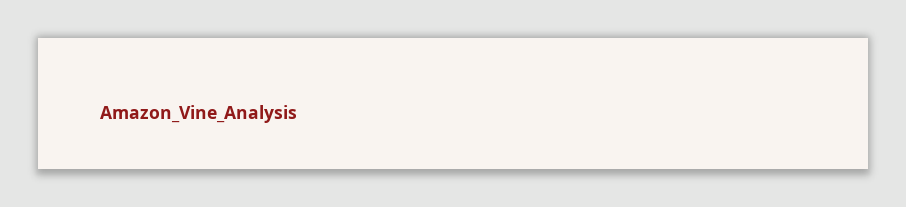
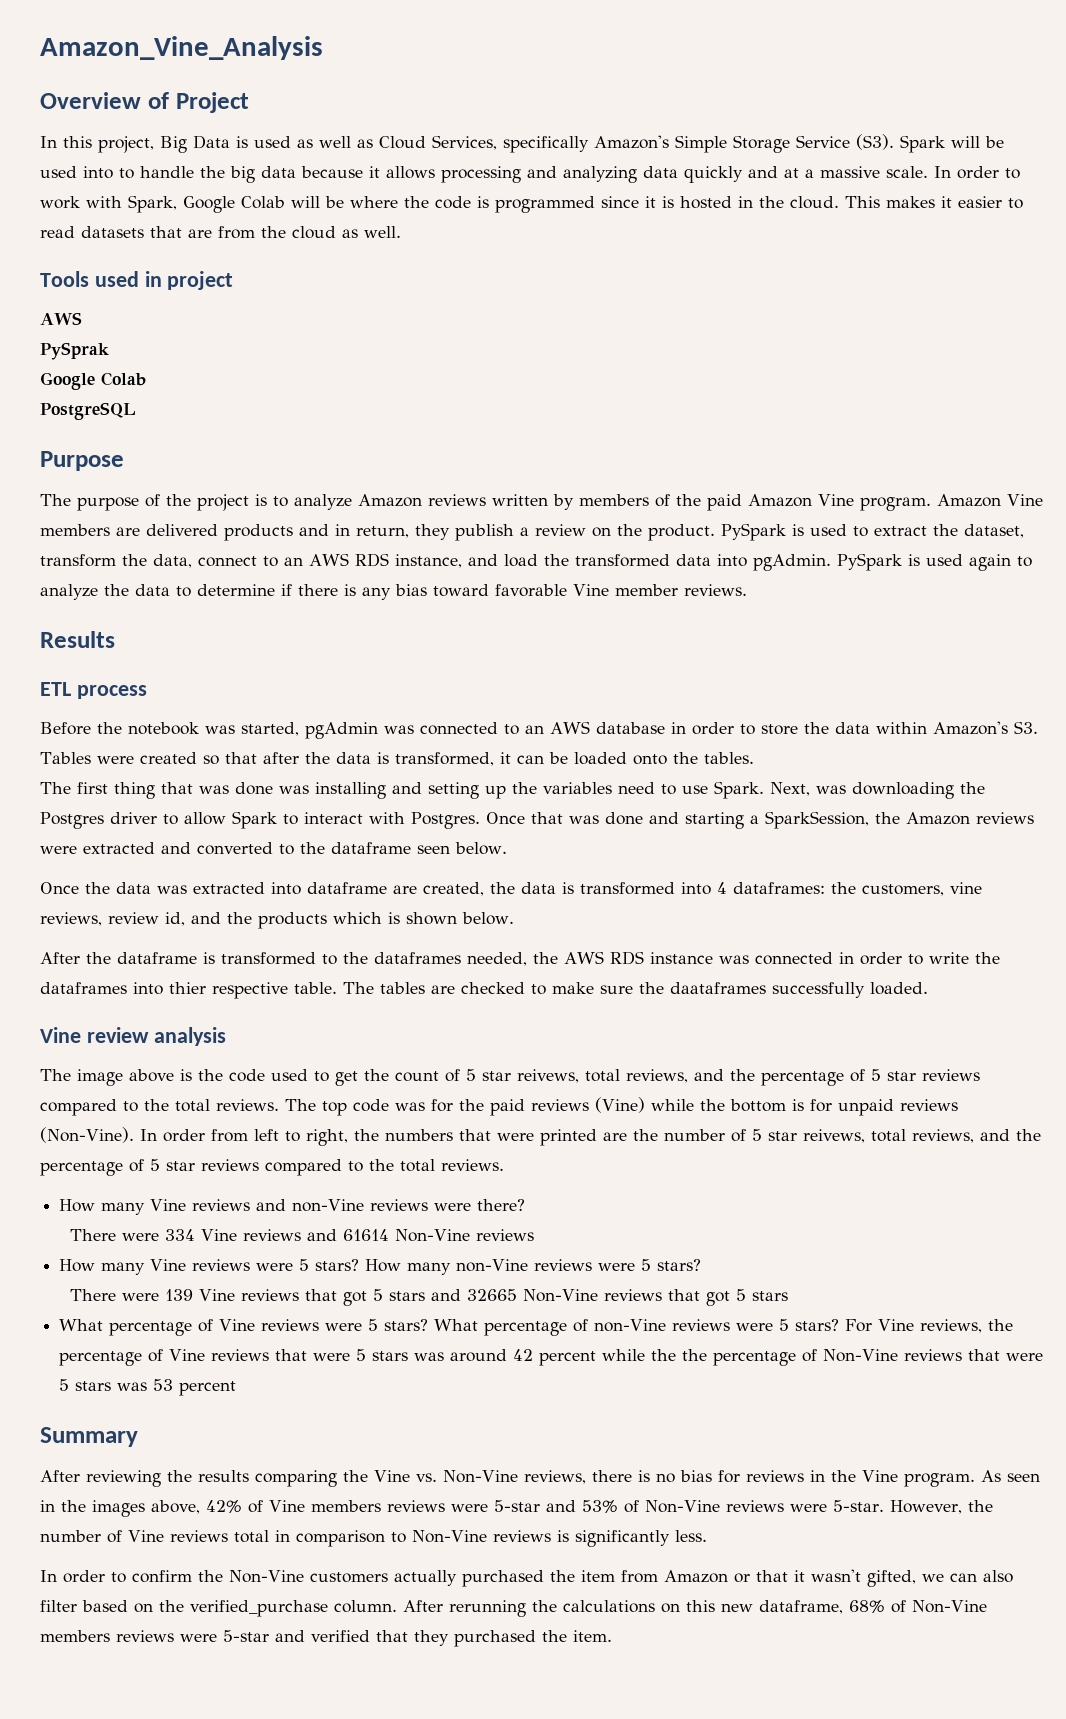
+ Overview of Project
+ In this project, Big Data is used as well as Cloud Services, specifically Amazon's Simple Storage Service (S3). Spark will be used into to handle the big data because it allows processing and analyzing data quickly and at a massive scale. In order to work with Spark, Google Colab will be where the code is programmed since it is hosted in the cloud. This makes it easier to read datasets that are from the cloud as well.
+ Tools used in project
+ AWS
+ PySprak
+ Google Colab
+ PostgreSQL
+ Purpose
+ The purpose of the project is to analyze Amazon reviews written by members of the paid Amazon Vine program. Amazon Vine members are delivered products and in return, they publish a review on the product. PySpark is used to extract the dataset, transform the data, connect to an AWS RDS instance, and load the transformed data into pgAdmin. PySpark is used again to analyze the data to determine if there is any bias toward favorable Vine member reviews.
+ Results
+ ETL process
+ Before the notebook was started, pgAdmin was connected to an AWS database in order to store the data within Amazon's S3. Tables were created so that after the data is transformed, it can be loaded onto the tables.
+ The first thing that was done was installing and setting up the variables need to use Spark. Next, was downloading the Postgres driver to allow Spark to interact with Postgres. Once that was done and starting a SparkSession, the Amazon reviews were extracted and converted to the dataframe seen below.
+ Once the data was extracted into dataframe are created, the data is transformed into 4 dataframes: the customers, vine reviews, review id, and the products which is shown below.
+ After the dataframe is transformed to the dataframes needed, the AWS RDS instance was connected in order to write the dataframes into thier respective table. The tables are checked to make sure the daataframes successfully loaded.
+ Vine review analysis
+ The image above is the code used to get the count of 5 star reivews, total reviews, and the percentage of 5 star reviews compared to the total reviews. The top code was for the paid reviews (Vine) while the bottom is for unpaid reviews (Non-Vine). In order from left to right, the numbers that were printed are the number of 5 star reivews, total reviews, and the percentage of 5 star reviews compared to the total reviews.
+ How many Vine reviews and non-Vine reviews were there?
+ There were 334 Vine reviews and 61614 Non-Vine reviews
+ How many Vine reviews were 5 stars? How many non-Vine reviews were 5 stars?
+ There were 139 Vine reviews that got 5 stars and 32665 Non-Vine reviews that got 5 stars
+ What percentage of Vine reviews were 5 stars? What percentage of non-Vine reviews were 5 stars? For Vine reviews, the percentage of Vine reviews that were 5 stars was around 42 percent while the the percentage of Non-Vine reviews that were 5 stars was 53 percent
+ Summary
+ After reviewing the results comparing the Vine vs. Non-Vine reviews, there is no bias for reviews in the Vine program. As seen in the images above, 42% of Vine members reviews were 5-star and 53% of Non-Vine reviews were 5-star. However, the number of Vine reviews total in comparison to Non-Vine reviews is significantly less.
+ In order to confirm the Non-Vine customers actually purchased the item from Amazon or that it wasn't gifted, we can also filter based on the verified_purchase column. After rerunning the calculations on this new dataframe, 68% of Non-Vine members reviews were 5-star and verified that they purchased the item.

